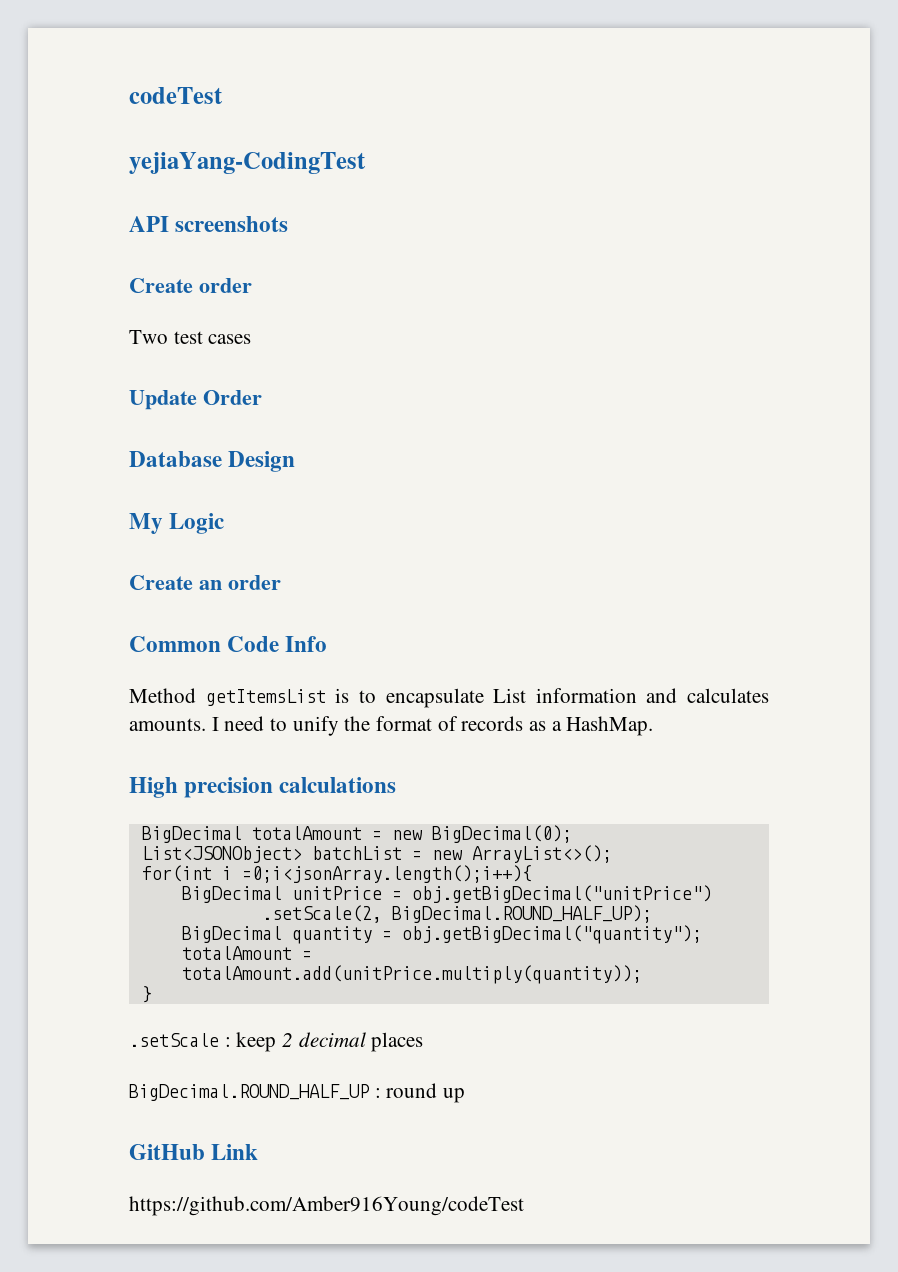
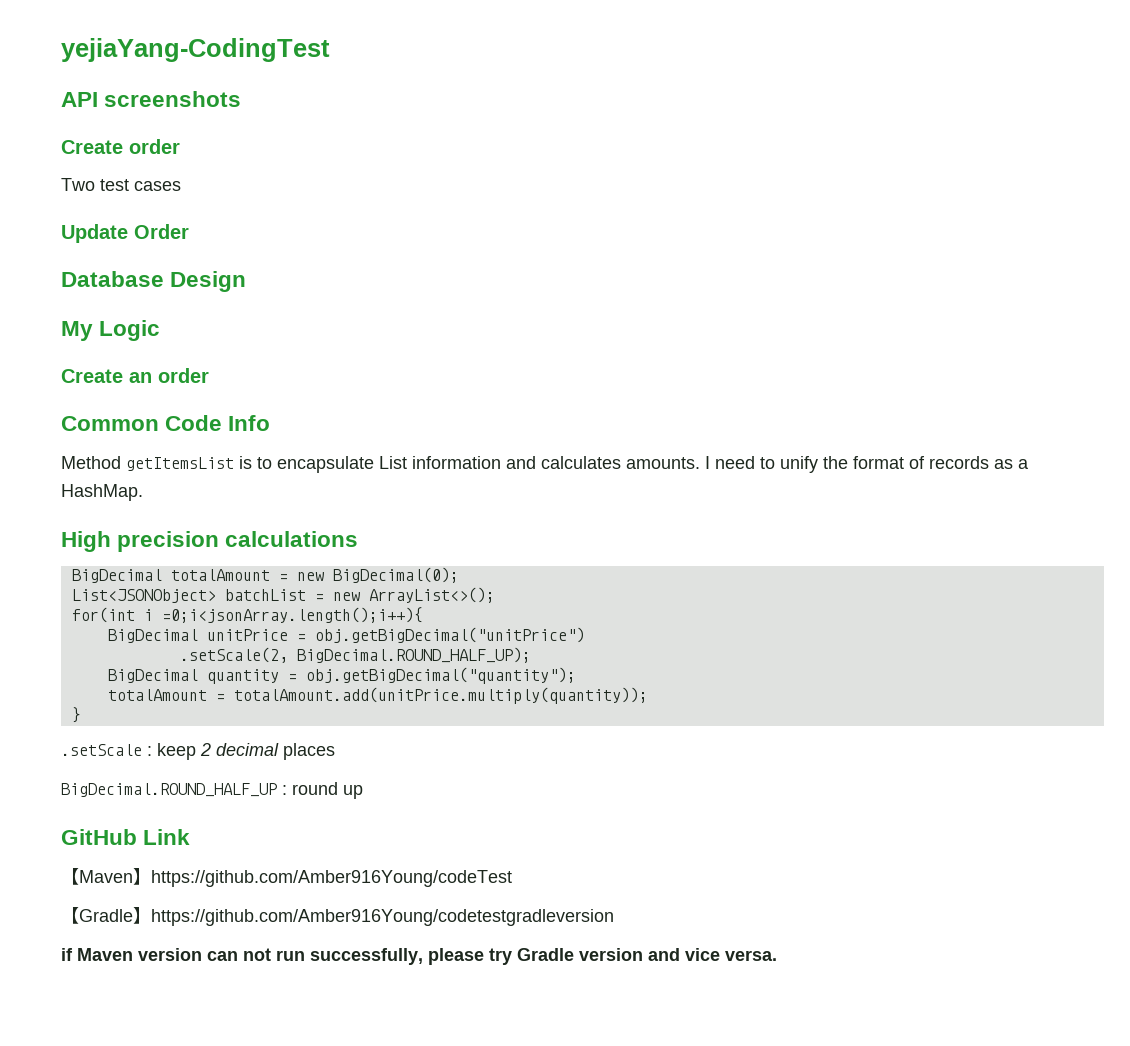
- codeTest
- https://github.com/Amber916Young/codeTest
+ 【Maven】https://github.com/Amber916Young/codeTest
+ 【Gradle】https://github.com/Amber916Young/codetestgradleversion
+ if Maven version can not run successfully, please try Gradle version and vice versa.

